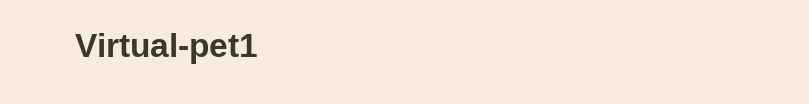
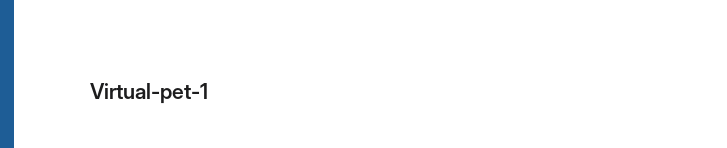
- Virtual-pet1
+ Virtual-pet-1

